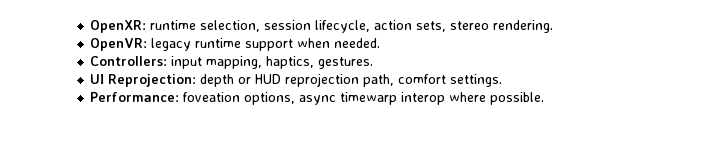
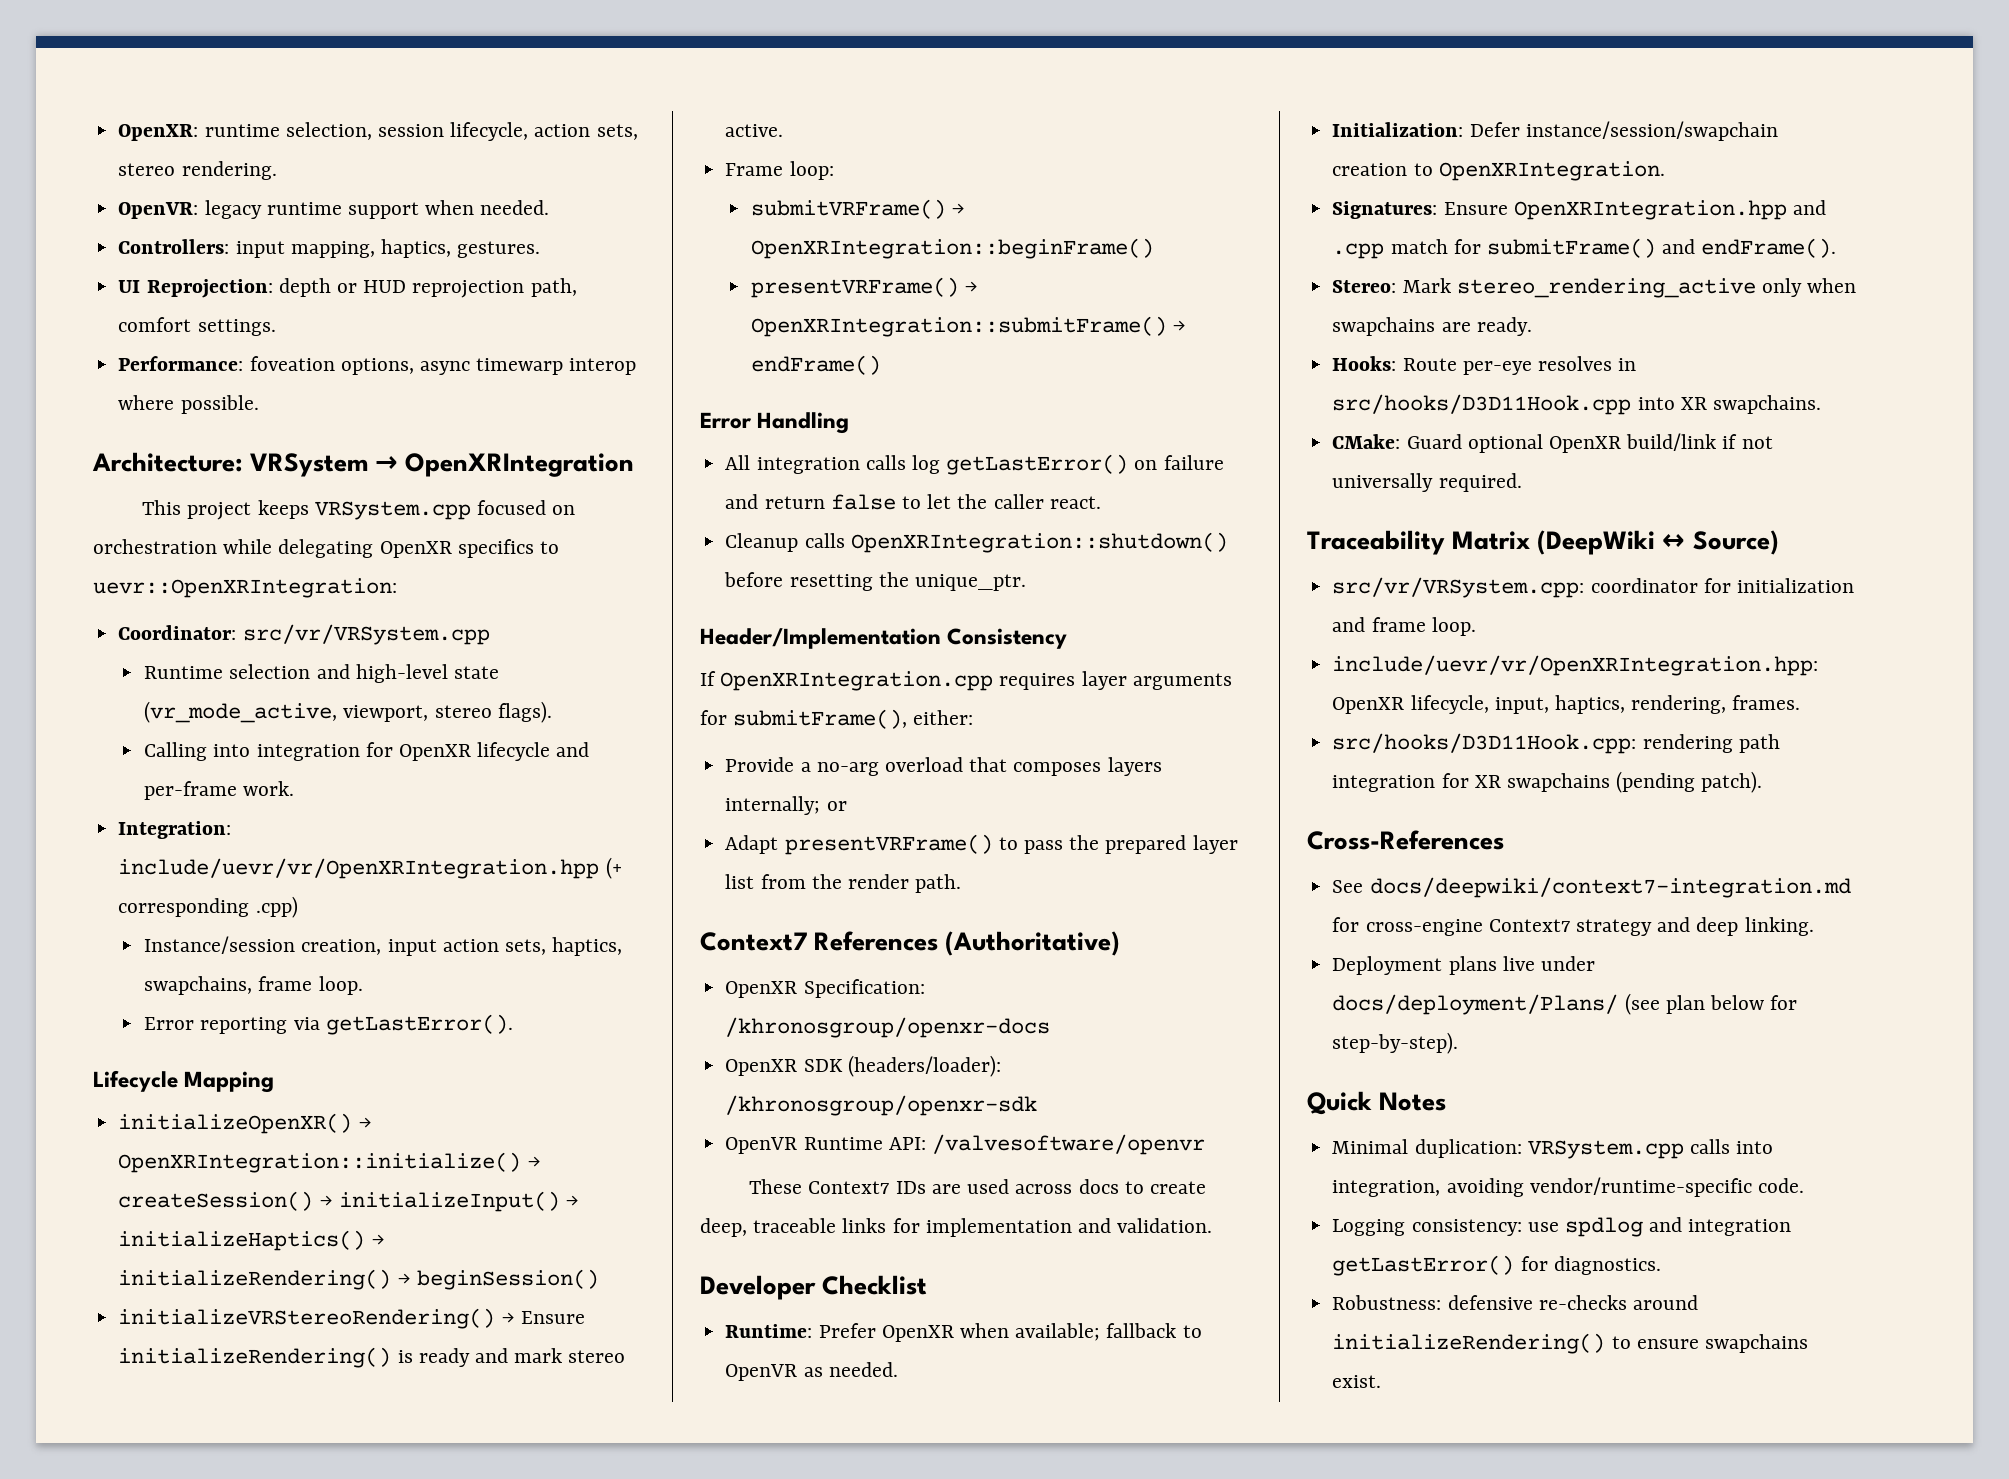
+ Architecture: VRSystem → OpenXRIntegration
+ This project keeps VRSystem.cpp focused on orchestration while delegating OpenXR specifics to uevr::OpenXRIntegration:
+ Coordinator: src/vr/VRSystem.cpp
+ Runtime selection and high-level state (vr_mode_active, viewport, stereo flags).
+ Calling into integration for OpenXR lifecycle and per-frame work.
+ Integration: include/uevr/vr/OpenXRIntegration.hpp (+ corresponding .cpp)
+ Instance/session creation, input action sets, haptics, swapchains, frame loop.
+ Error reporting via getLastError().
+ Lifecycle Mapping
+ initializeOpenXR() → OpenXRIntegration::initialize() → createSession() → initializeInput() → initializeHaptics() → initializeRendering() → beginSession()
+ initializeVRStereoRendering() → Ensure initializeRendering() is ready and mark stereo active.
+ Frame loop:
+ submitVRFrame() → OpenXRIntegration::beginFrame()
+ presentVRFrame() → OpenXRIntegration::submitFrame() → endFrame()
+ Error Handling
+ All integration calls log getLastError() on failure and return false to let the caller react.
+ Cleanup calls OpenXRIntegration::shutdown() before resetting the unique_ptr.
+ Header/Implementation Consistency
+ If OpenXRIntegration.cpp requires layer arguments for submitFrame(), either:
+ Provide a no-arg overload that composes layers internally; or
+ Adapt presentVRFrame() to pass the prepared layer list from the render path.
+ Context7 References (Authoritative)
+ OpenXR Specification: /khronosgroup/openxr-docs
+ OpenXR SDK (headers/loader): /khronosgroup/openxr-sdk
+ OpenVR Runtime API: /valvesoftware/openvr
+ These Context7 IDs are used across docs to create deep, traceable links for implementation and validation.
+ Developer Checklist
+ Runtime: Prefer OpenXR when available; fallback to OpenVR as needed.
+ Initialization: Defer instance/session/swapchain creation to OpenXRIntegration.
+ Signatures: Ensure OpenXRIntegration.hpp and .cpp match for submitFrame() and endFrame().
+ Stereo: Mark stereo_rendering_active only when swapchains are ready.
+ Hooks: Route per-eye resolves in src/hooks/D3D11Hook.cpp into XR swapchains.
+ CMake: Guard optional OpenXR build/link if not universally required.
+ Traceability Matrix (DeepWiki ↔ Source)
+ src/vr/VRSystem.cpp: coordinator for initialization and frame loop.
+ include/uevr/vr/OpenXRIntegration.hpp: OpenXR lifecycle, input, haptics, rendering, frames.
+ src/hooks/D3D11Hook.cpp: rendering path integration for XR swapchains (pending patch).
+ Cross-References
+ See docs/deepwiki/context7-integration.md for cross-engine Context7 strategy and deep linking.
+ Deployment plans live under docs/deployment/Plans/ (see plan below for step-by-step).
+ Quick Notes
+ Minimal duplication: VRSystem.cpp calls into integration, avoiding vendor/runtime-specific code.
+ Logging consistency: use spdlog and integration getLastError() for diagnostics.
+ Robustness: defensive re-checks around initializeRendering() to ensure swapchains exist.

